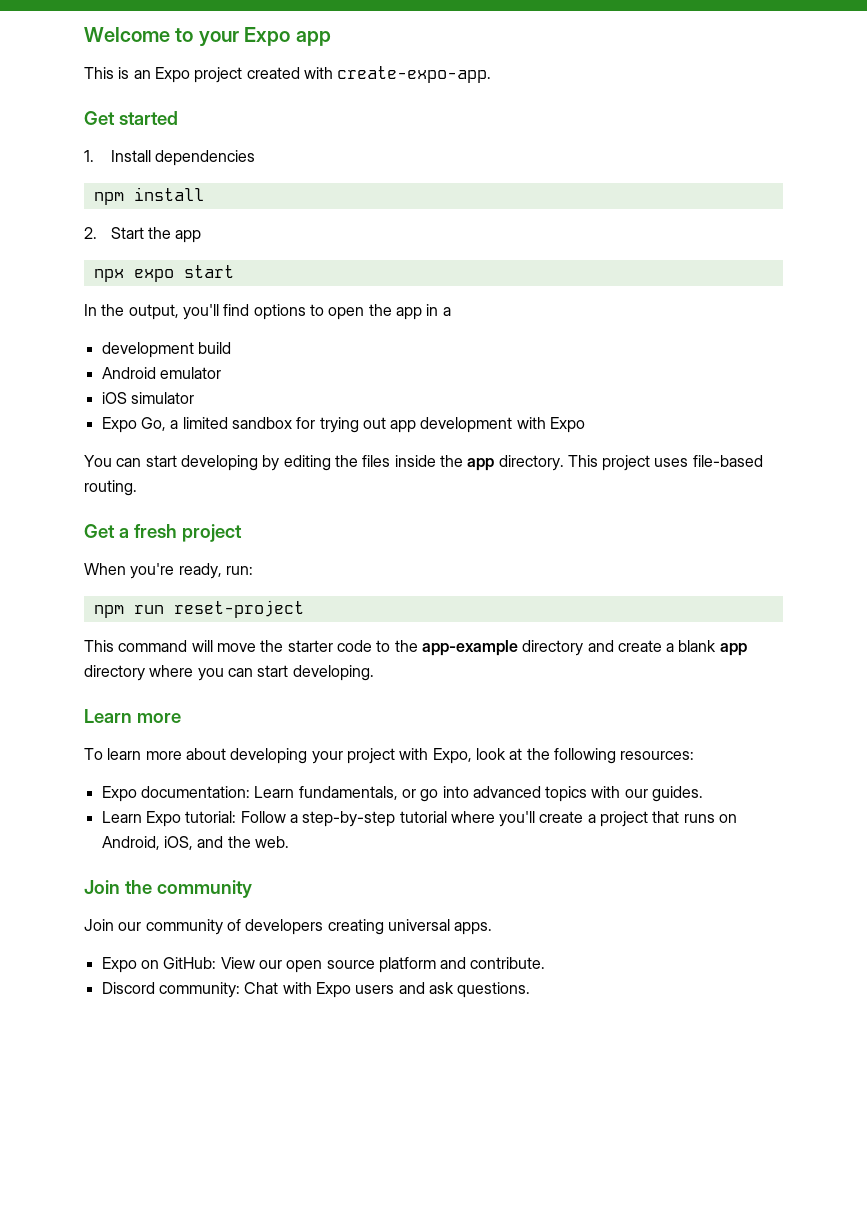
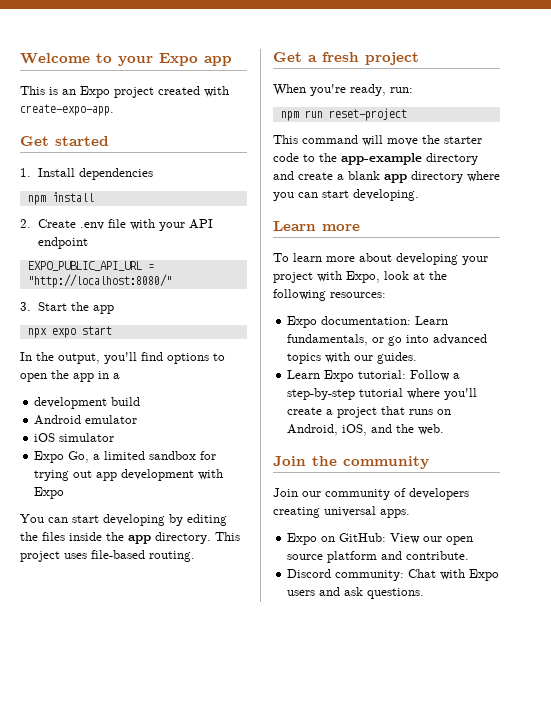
- 2. Start the app
+ 2. Create .env file with your API endpoint
+ EXPO_PUBLIC_API_URL = "http://localhost:8080/"
+ 3. Start the app

